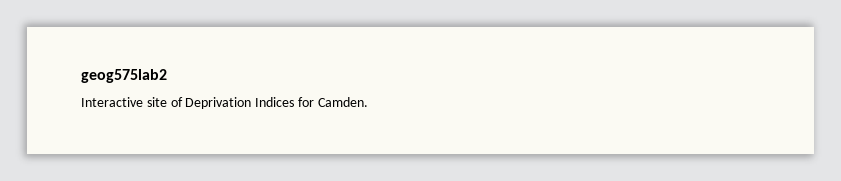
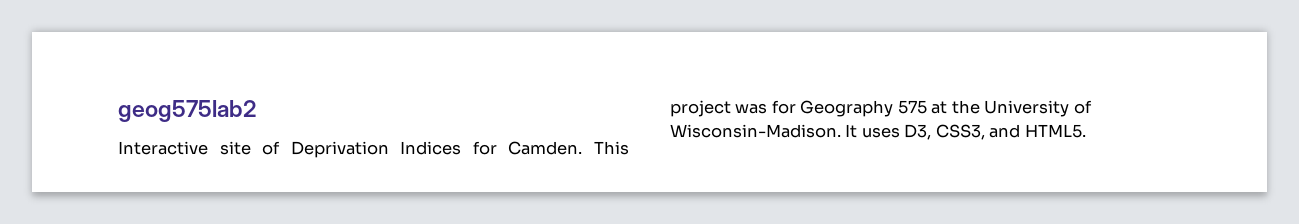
+ This project was for Geography 575 at the University of Wisconsin-Madison. It uses D3, CSS3, and HTML5.

